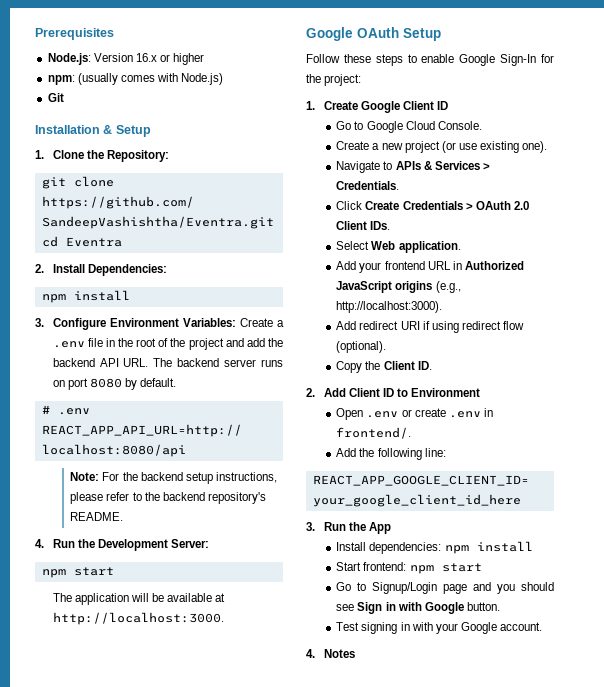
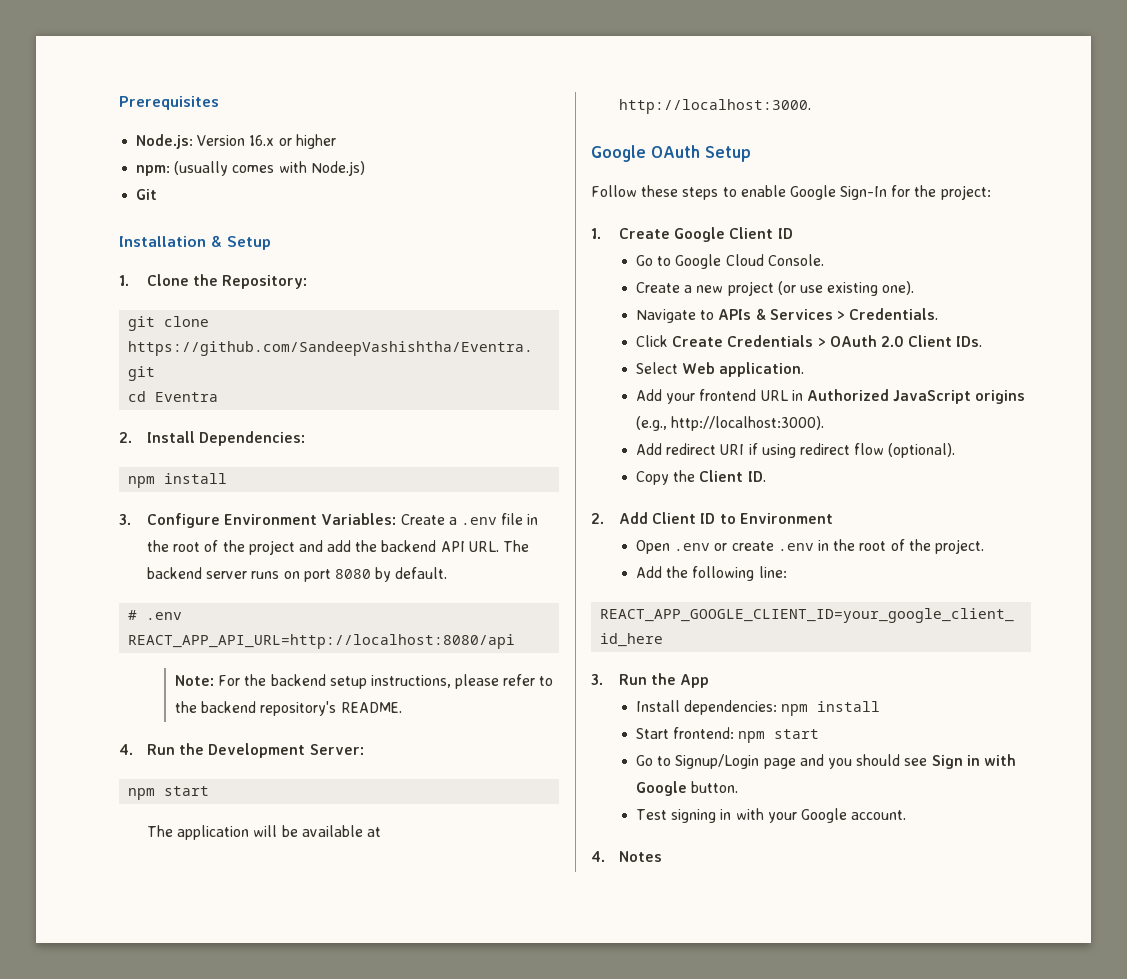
- Open .env or create .env in frontend/.
+ Open .env or create .env in the root of the project.

